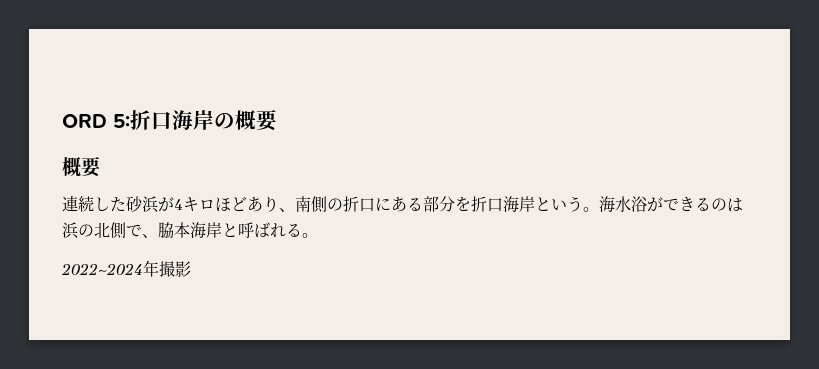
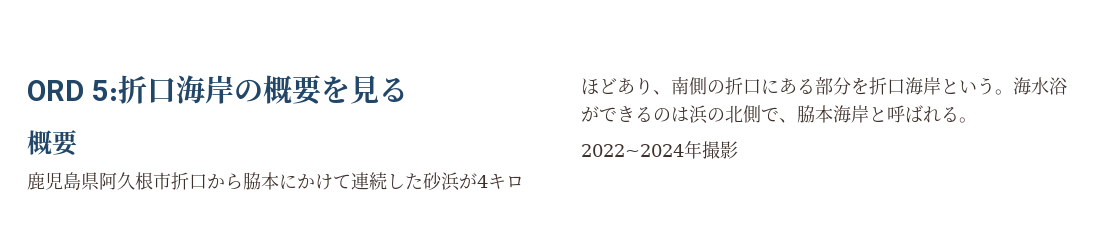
- ORD 5:折口海岸の概要
+ ORD 5:折口海岸の概要を見る
  概要
- 連続した砂浜が4キロほどあり、南側の折口にある部分を折口海岸という。
+ 鹿児島県阿久根市折口から脇本にかけて連続した砂浜が4キロほどあり、南側の折口にある部分を折口海岸という。

